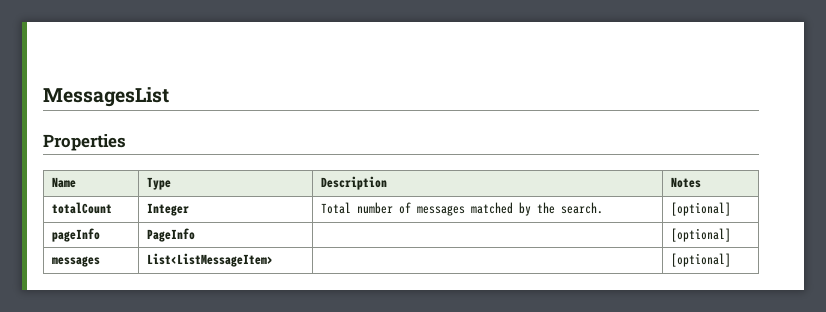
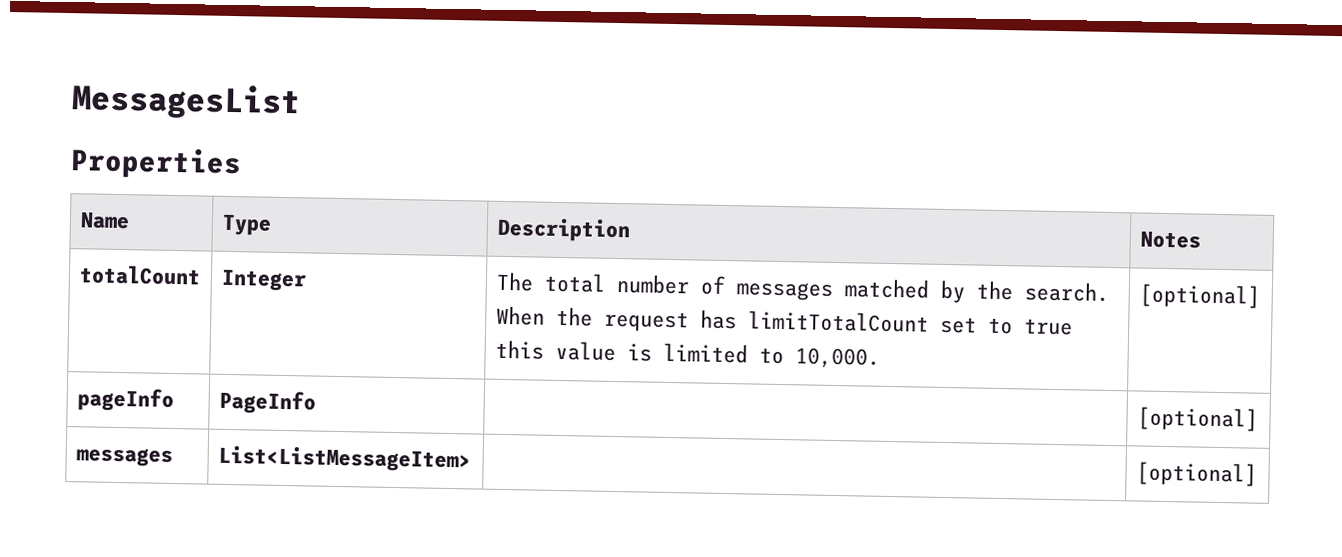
- totalCount | Integer | Total number of messages matched by the search. | [optional]
+ totalCount | Integer | The total number of messages matched by the search. When the request has limitTotalCount set to true this value is limited to 10,000. | [optional]

